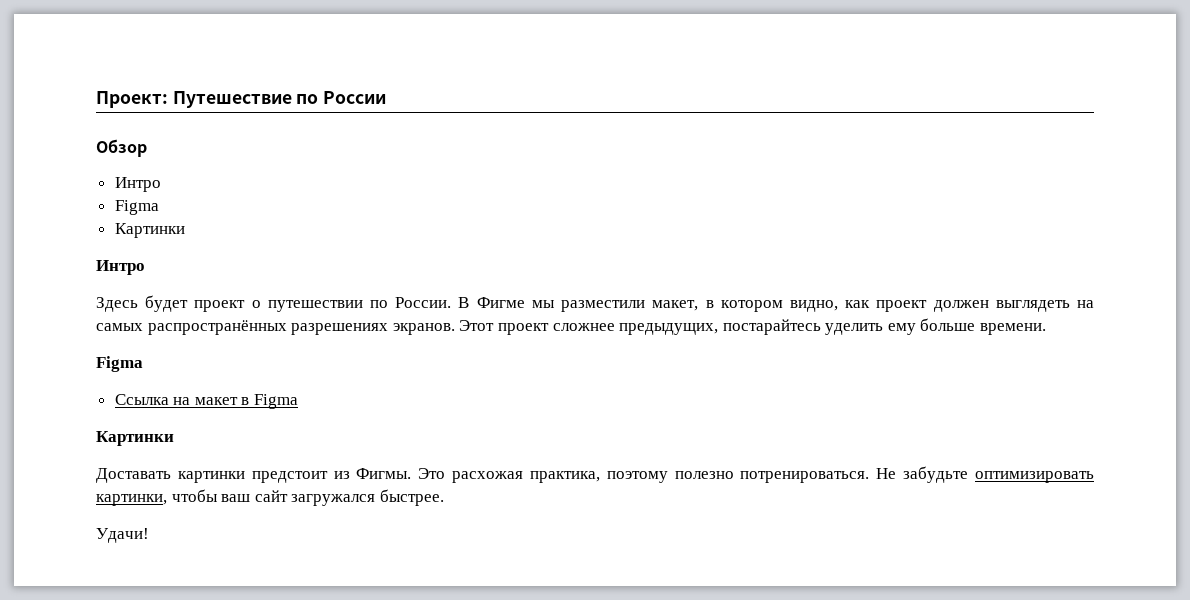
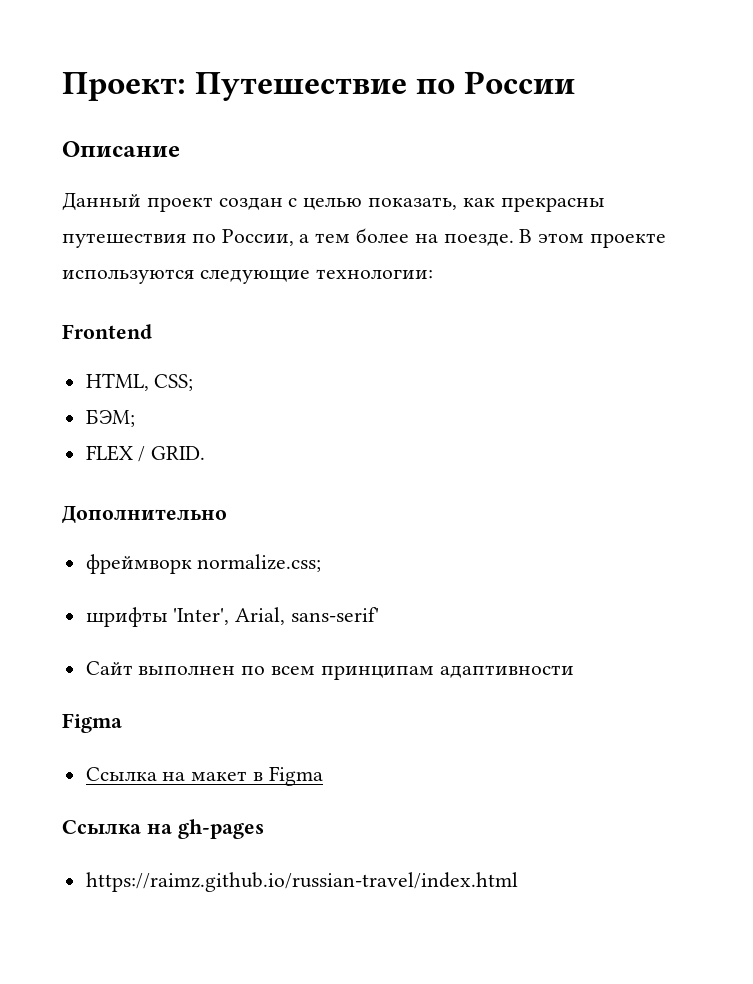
- Обзор
- Интро
- Figma
- Картинки
- Интро
- Здесь будет проект о путешествии по России. В Фигме мы разместили макет, в котором видно, как проект должен выглядеть на самых распространённых разрешениях экранов. Этот проект сложнее предыдущих, постарайтесь уделить ему больше времени.
+ Описание
+ Данный проект создан с целью показать, как прекрасны путешествия по России, а тем более на поезде. В этом проекте используются следующие технологии:
+ Frontend
+ HTML, CSS;
+ БЭМ;
+ FLEX / GRID.
+ Дополнительно
+ фреймворк normalize.css;
+ шрифты 'Inter', Arial, sans-serif'
+ Сайт выполнен по всем принципам адаптивности
  Ссылка на макет в Figma
- Картинки
- Доставать картинки предстоит из Фигмы. Это расхожая практика, поэтому полезно потренироваться. Не забудьте оптимизировать картинки, чтобы ваш сайт загружался быстрее.
- Удачи!
+ Ссылка на gh-pages
+ https://raimz.github.io/russian-travel/index.html

